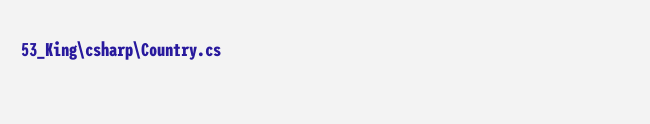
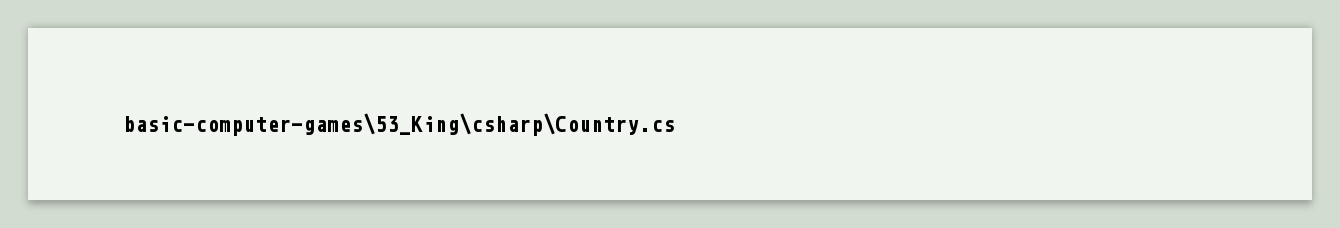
- 53_King\csharp\Country.cs
+ basic-computer-games\53_King\csharp\Country.cs

